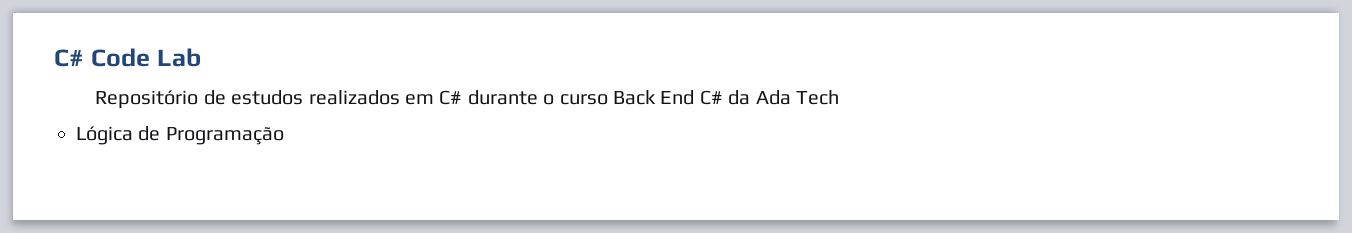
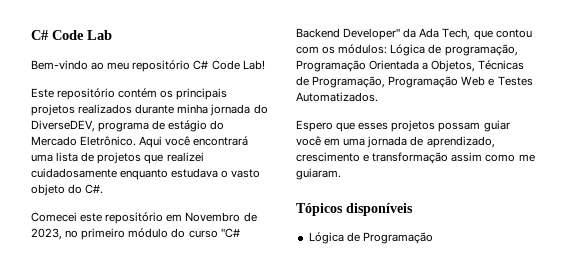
- Repositório de estudos realizados em C# durante o curso Back End C# da Ada Tech
+ Bem-vindo ao meu repositório C# Code Lab!
+ Este repositório contém os principais projetos realizados durante minha jornada do DiverseDEV, programa de estágio do Mercado Eletrônico. Aqui você encontrará uma lista de projetos que realizei cuidadosamente enquanto estudava o vasto objeto do C#.
+ Comecei este repositório em Novembro de 2023, no primeiro módulo do curso "C# Backend Developer" da Ada Tech, que contou com os módulos: Lógica de programação, Programação Orientada a Objetos, Técnicas de Programação, Programação Web e Testes Automatizados.
+ Espero que esses projetos possam guiar você em uma jornada de aprendizado, crescimento e transformação assim como me guiaram.
+ Tópicos disponíveis

